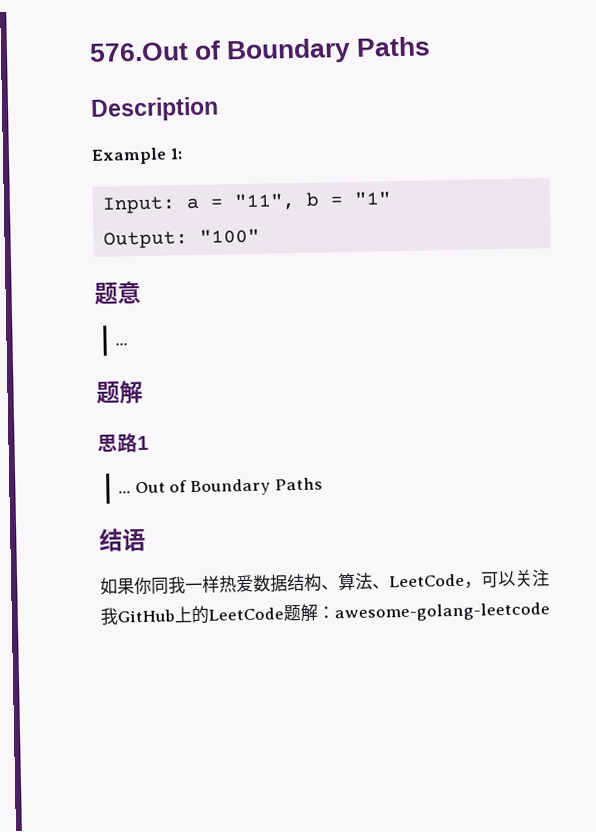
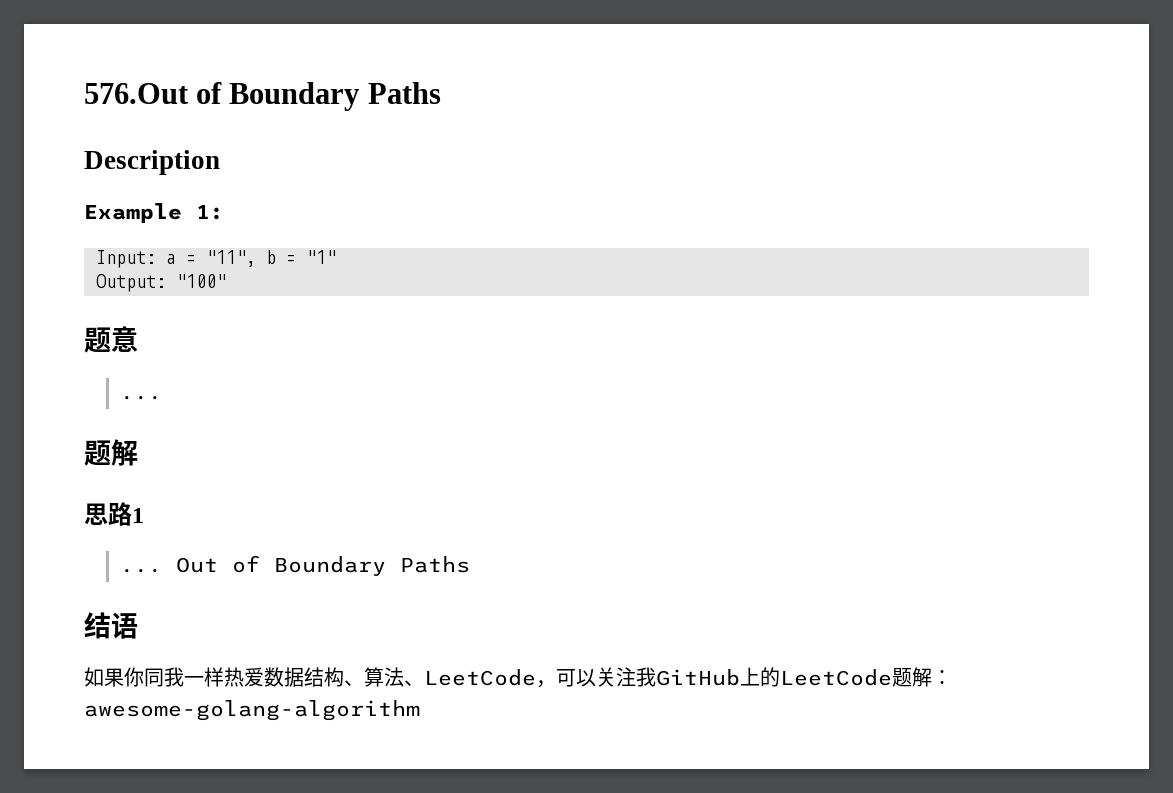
- 如果你同我一样热爱数据结构、算法、LeetCode，可以关注我GitHub上的LeetCode题解：awesome-golang-leetcode
+ 如果你同我一样热爱数据结构、算法、LeetCode，可以关注我GitHub上的LeetCode题解：awesome-golang-algorithm

